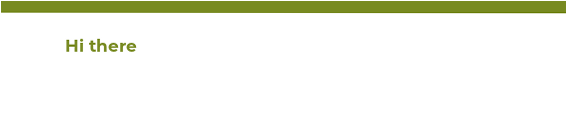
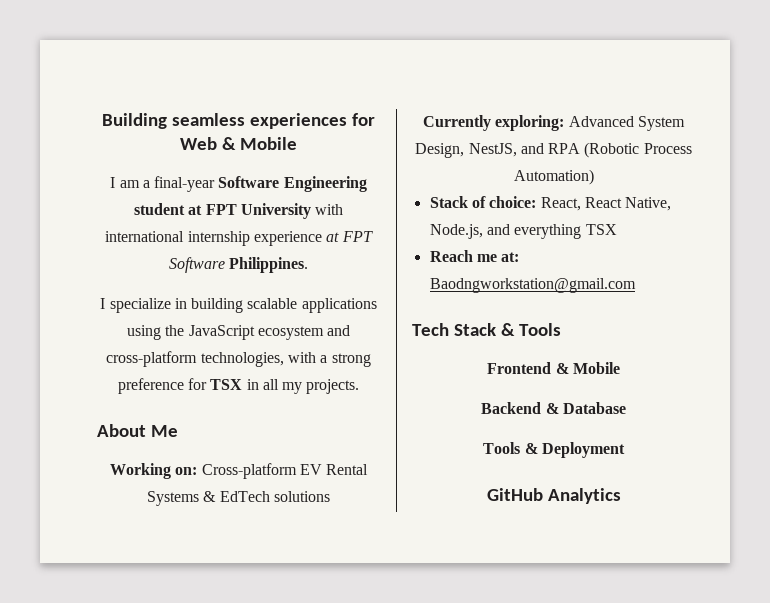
- Hi there
+ Building seamless experiences for Web & Mobile
+ I am a final-year Software Engineering student at FPT University with international internship experience at FPT Software Philippines.
+ I specialize in building scalable applications using the JavaScript ecosystem and cross-platform technologies, with a strong preference for TSX in all my projects.
+ About Me
+ Working on: Cross-platform EV Rental Systems & EdTech solutions
+ Currently exploring: Advanced System Design, NestJS, and RPA (Robotic Process Automation)
+ Stack of choice: React, React Native, Node.js, and everything TSX
+ Reach me at: Baodngworkstation@gmail.com
+ Tech Stack & Tools
+ Frontend & Mobile
+ Backend & Database
+ Tools & Deployment
+ GitHub Analytics

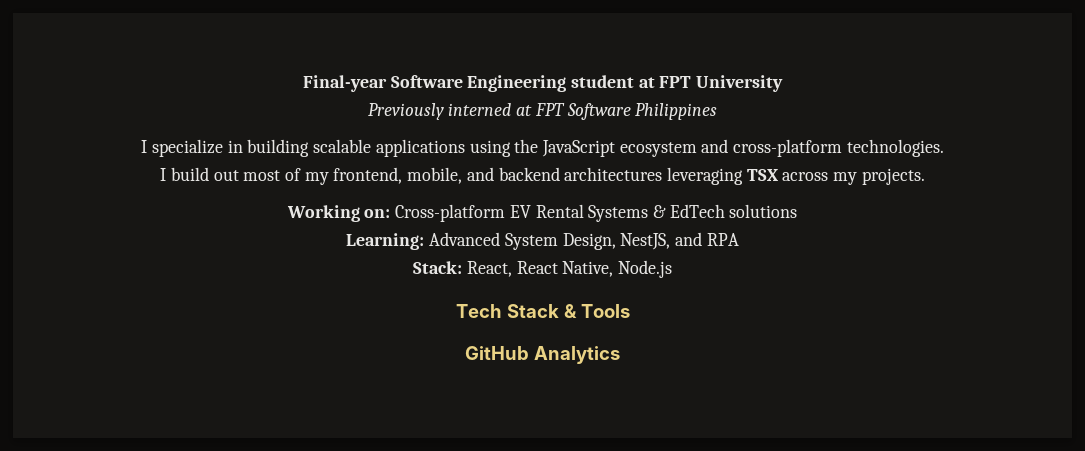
- Building seamless experiences for Web & Mobile
- I am a final-year Software Engineering student at FPT University with international internship experience at FPT Software Philippines.
+ Final-year Software Engineering student at FPT University
+ Previously interned at FPT Software Philippines
- I specialize in building scalable applications using the JavaScript ecosystem and cross-platform technologies, with a strong preference for TSX in all my projects.
+ I specialize in building scalable applications using the JavaScript ecosystem and cross-platform technologies.
+ I build out most of my frontend, mobile, and backend architectures leveraging TSX across my projects.
- About Me
- Currently exploring: Advanced System Design, NestJS, and RPA (Robotic Process Automation)
- Stack of choice: React, React Native, Node.js, and everything TSX
- Reach me at: Baodngworkstation@gmail.com
+ Learning: Advanced System Design, NestJS, and RPA
+ Stack: React, React Native, Node.js
  Tech Stack & Tools
- Frontend & Mobile
- Backend & Database
- Tools & Deployment

